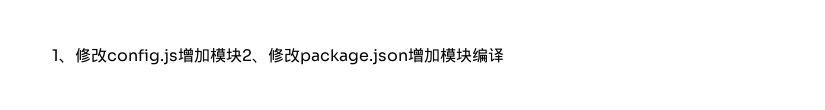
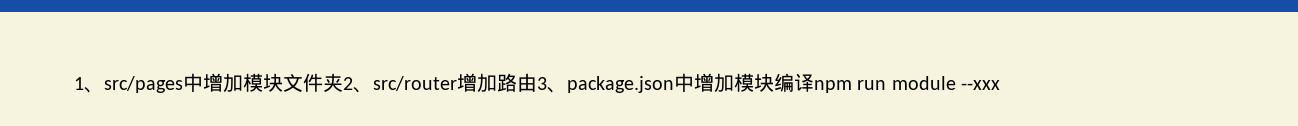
- 1、修改config.js增加模块2、修改package.json增加模块编译
+ 1、src/pages中增加模块文件夹2、src/router增加路由3、package.json中增加模块编译npm run module --xxx

